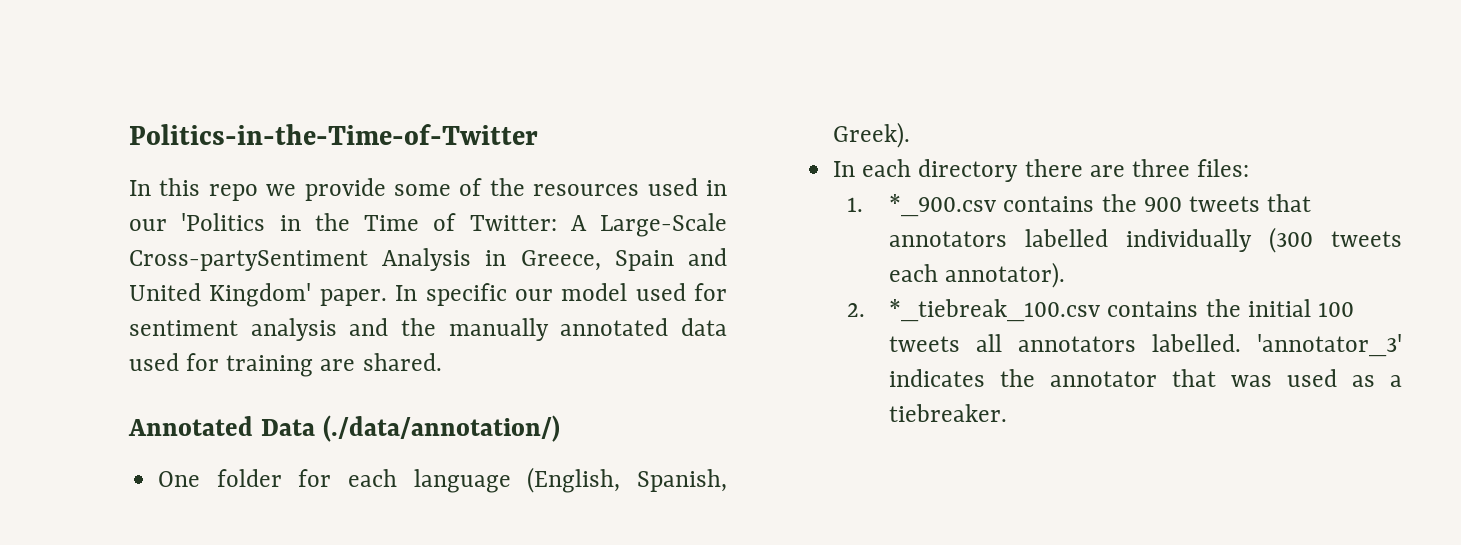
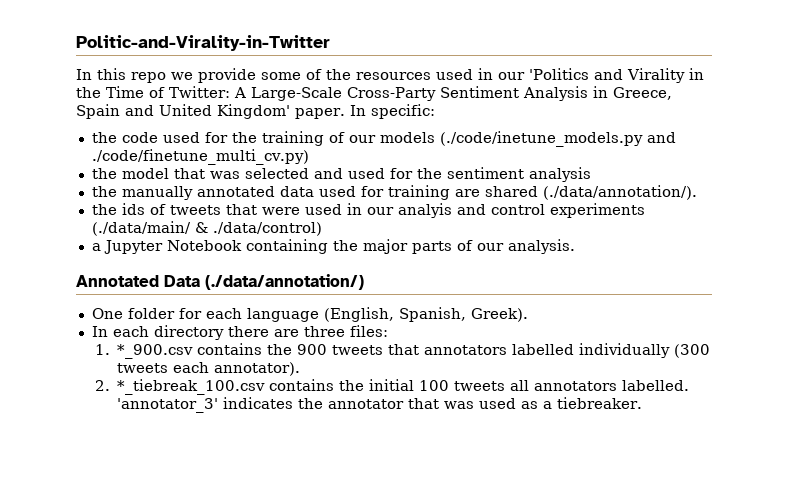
- Politics-in-the-Time-of-Twitter
+ Politic-and-Virality-in-Twitter
- In this repo we provide some of the resources used in our 'Politics in the Time of Twitter: A Large-Scale Cross-partySentiment Analysis in Greece, Spain and United Kingdom' paper.
+ In this repo we provide some of the resources used in our 'Politics and Virality in the Time of Twitter: A Large-Scale Cross-Party Sentiment Analysis in Greece, Spain and United Kingdom' paper.
- In specific our model used for sentiment analysis and the manually annotated data used for training are shared.
+ In specific:
+ the code used for the training of our models (./code/inetune_models.py and ./code/finetune_multi_cv.py)
+ the model that was selected and used for the sentiment analysis
+ the manually annotated data used for training are shared (./data/annotation/).
+ the ids of tweets that were used in our analyis and control experiments (./data/main/ & ./data/control)
+ a Jupyter Notebook containing the major parts of our analysis.

